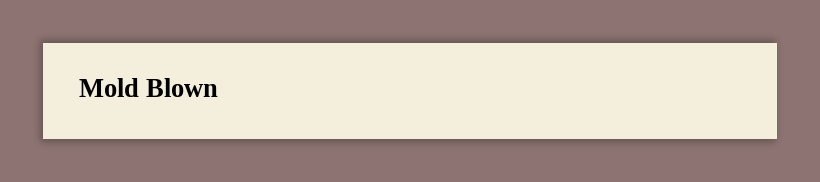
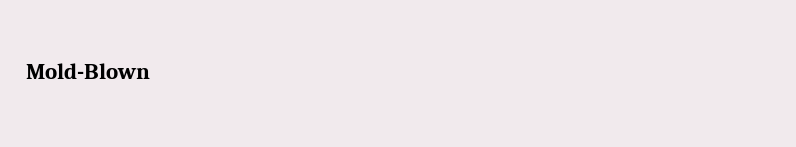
- Mold Blown
+ Mold-Blown

